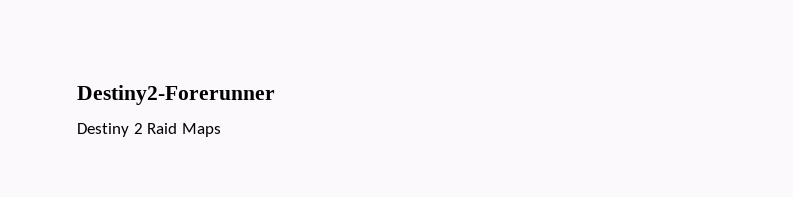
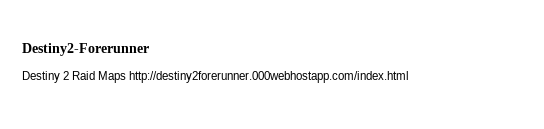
- Destiny 2 Raid Maps
+ Destiny 2 Raid Maps http://destiny2forerunner.000webhostapp.com/index.html

